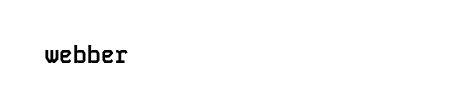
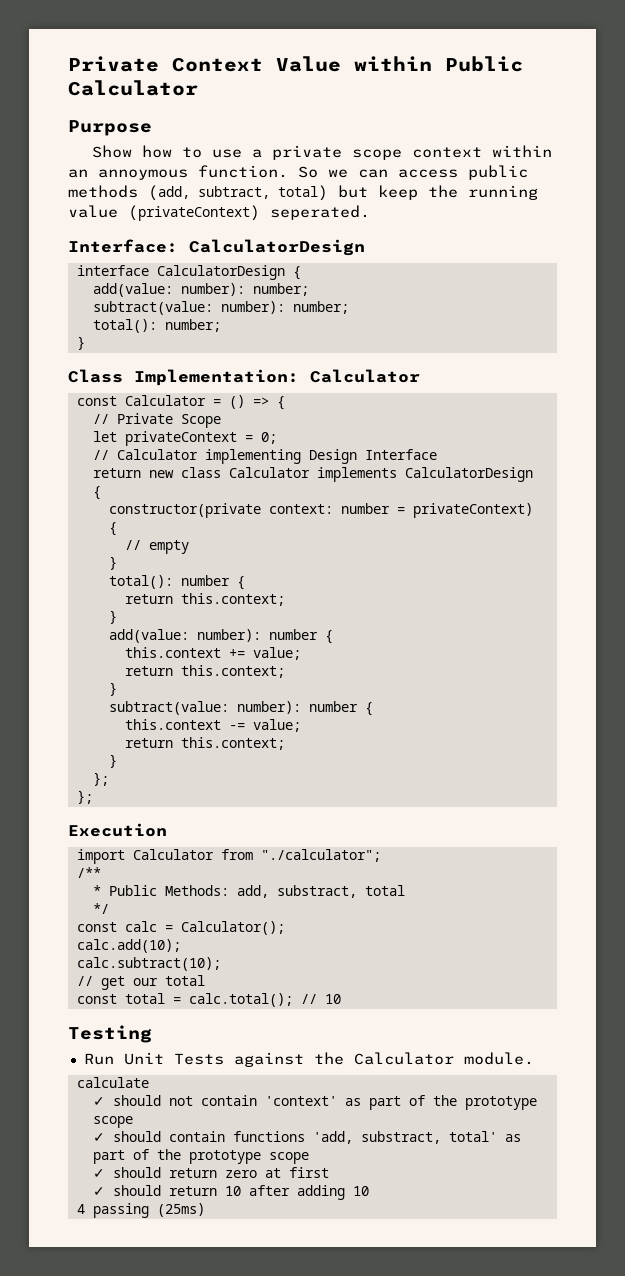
- webber
+ Private Context Value within Public Calculator
+ Purpose
+ Show how to use a private scope context within an annoymous function. So we can access public methods (add, subtract, total) but keep the running value (privateContext) seperated.
+ Interface: CalculatorDesign
+ interface CalculatorDesign {
+ add(value: number): number;
+ subtract(value: number): number;
+ total(): number;
+ }
+ Class Implementation: Calculator
+ const Calculator = () => {
+ // Private Scope
+ let privateContext = 0;
+ // Calculator implementing Design Interface
+ return new class Calculator implements CalculatorDesign {
+ constructor(private context: number = privateContext) {
+ // empty
+ }
+ total(): number {
+ return this.context;
+ }
+ add(value: number): number {
+ this.context += value;
+ return this.context;
+ }
+ subtract(value: number): number {
+ this.context -= value;
+ return this.context;
+ }
+ };
+ };
+ Execution
+ import Calculator from "./calculator";
+ /**
+ * Public Methods: add, substract, total
+ */
+ const calc = Calculator();
+ calc.add(10);
+ calc.subtract(10);
+ // get our total
+ const total = calc.total(); // 10
+ Testing
+ Run Unit Tests against the Calculator module.
+ calculate
+ ✓ should not contain 'context' as part of the prototype scope
+ ✓ should contain functions 'add, substract, total' as part of the prototype scope
+ ✓ should return zero at first
+ ✓ should return 10 after adding 10
+ 4 passing (25ms)

